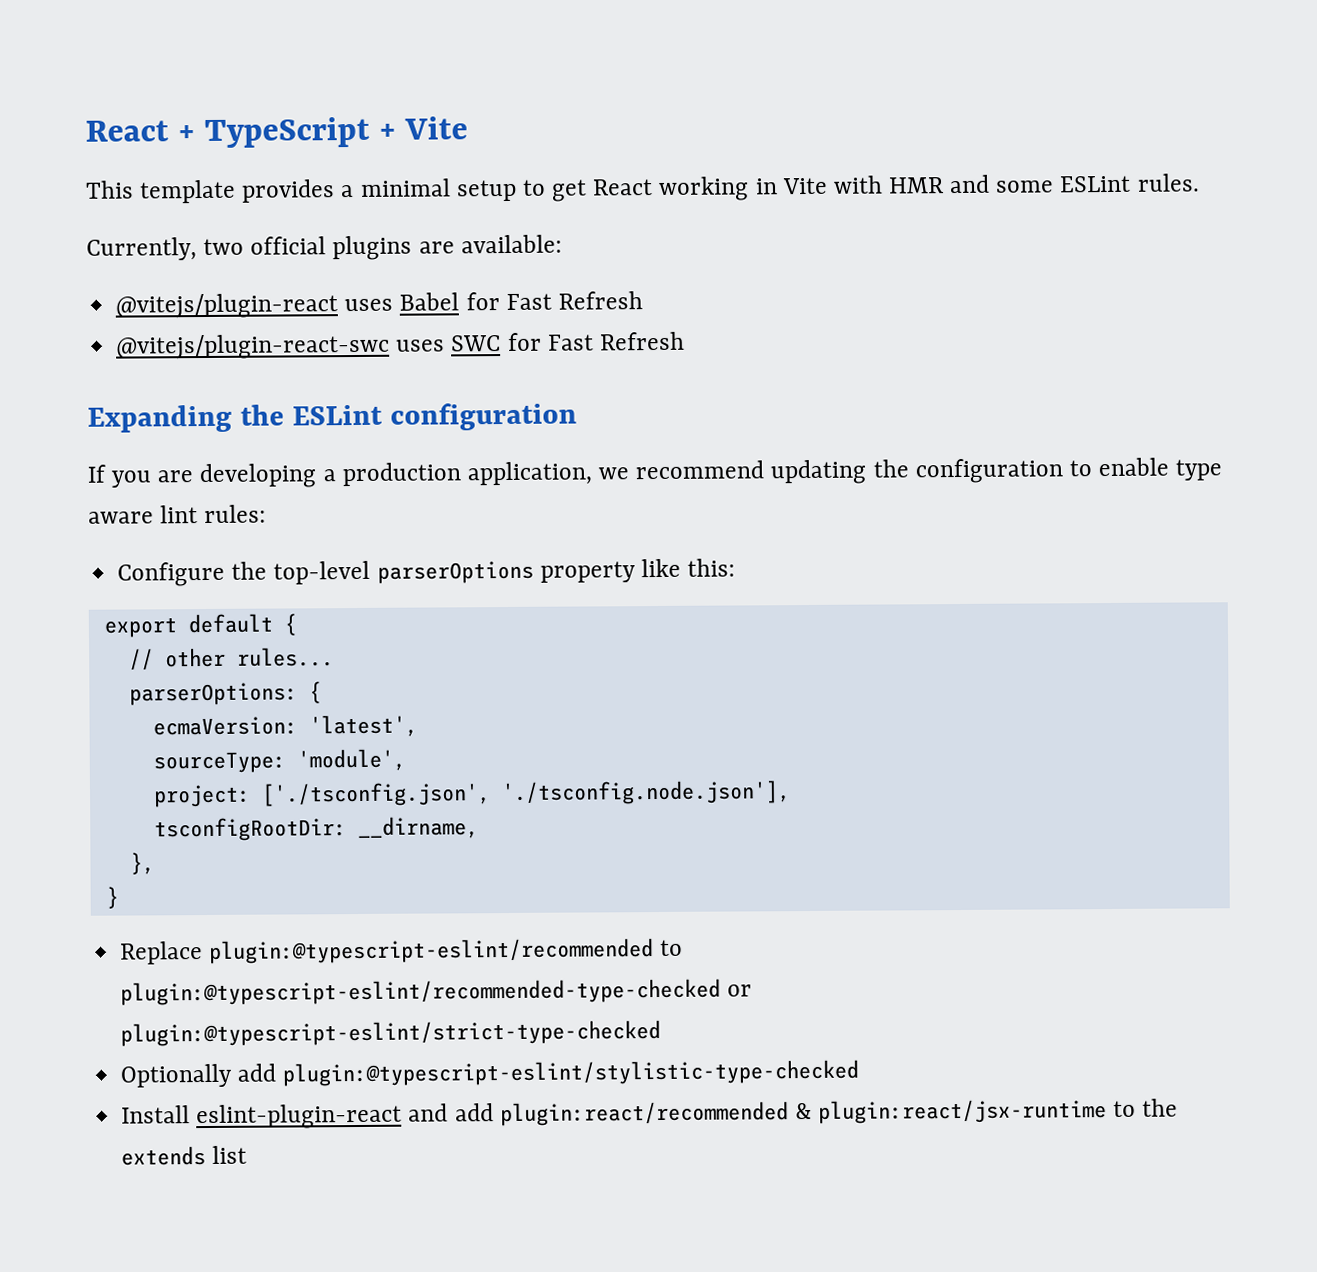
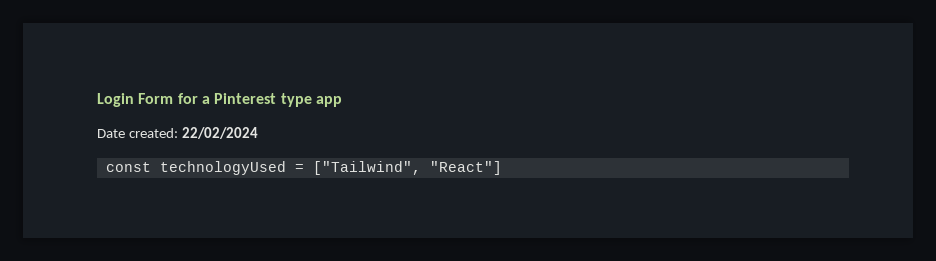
- React + TypeScript + Vite
- This template provides a minimal setup to get React working in Vite with HMR and some ESLint rules.
- Currently, two official plugins are available:
- @vitejs/plugin-react uses Babel for Fast Refresh
- @vitejs/plugin-react-swc uses SWC for Fast Refresh
- Expanding the ESLint configuration
- If you are developing a production application, we recommend updating the configuration to enable type aware lint rules:
- Configure the top-level parserOptions property like this:
- export default {
- // other rules...
- parserOptions: {
- ecmaVersion: 'latest',
- sourceType: 'module',
- project: ['./tsconfig.json', './tsconfig.node.json'],
- tsconfigRootDir: __dirname,
- },
- }
- Replace plugin:@typescript-eslint/recommended to plugin:@typescript-eslint/recommended-type-checked or plugin:@typescript-eslint/strict-type-checked
- Optionally add plugin:@typescript-eslint/stylistic-type-checked
- Install eslint-plugin-react and add plugin:react/recommended & plugin:react/jsx-runtime to the extends list
+ Login Form for a Pinterest type app
+ Date created: 22/02/2024
+ const technologyUsed = ["Tailwind", "React"]

